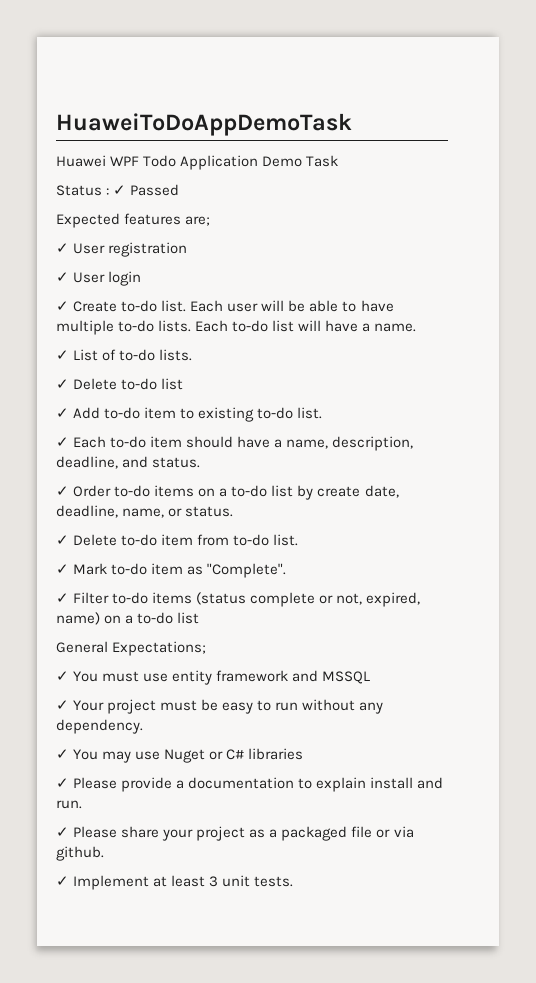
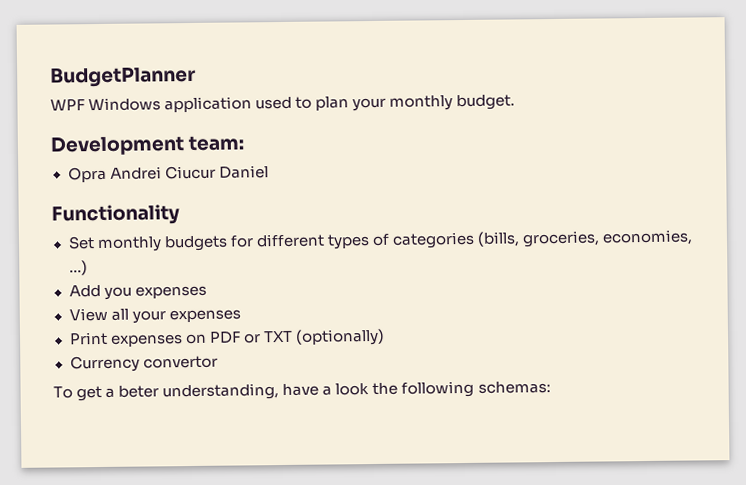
- HuaweiToDoAppDemoTask
- Huawei WPF Todo Application Demo Task
- Status : ✓ Passed
- Expected features are;
- ✓ User registration
- ✓ User login
- ✓ Create to-do list. Each user will be able to have multiple to-do lists. Each to-do list will have a name.
- ✓ List of to-do lists.
- ✓ Delete to-do list
- ✓ Add to-do item to existing to-do list.
- ✓ Each to-do item should have a name, description, deadline, and status.
- ✓ Order to-do items on a to-do list by create date, deadline, name, or status.
- ✓ Delete to-do item from to-do list.
- ✓ Mark to-do item as "Complete".
- ✓ Filter to-do items (status complete or not, expired, name) on a to-do list
- General Expectations;
- ✓ You must use entity framework and MSSQL
- ✓ Your project must be easy to run without any dependency.
- ✓ You may use Nuget or C# libraries
- ✓ Please provide a documentation to explain install and run.
- ✓ Please share your project as a packaged file or via github.
- ✓ Implement at least 3 unit tests.
+ BudgetPlanner
+ WPF Windows application used to plan your monthly budget.
+ Development team:
+ Opra Andrei Ciucur Daniel
+ Functionality
+ Set monthly budgets for different types of categories (bills, groceries, economies, ...)
+ Add you expenses
+ View all your expenses
+ Print expenses on PDF or TXT (optionally)
+ Currency convertor
+ To get a beter understanding, have a look the following schemas:

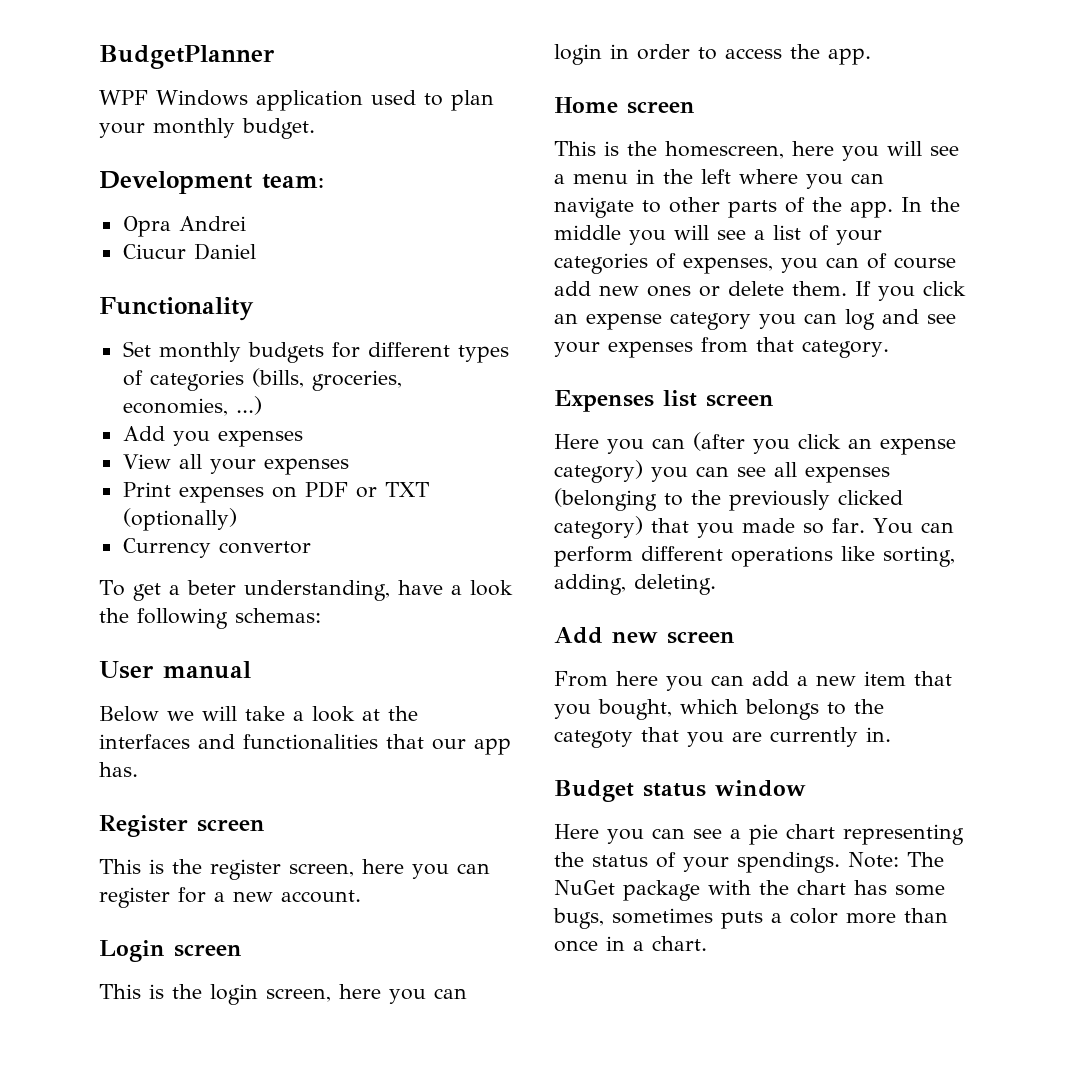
- Opra Andrei Ciucur Daniel
+ Opra Andrei
+ Ciucur Daniel
+ User manual
+ Below we will take a look at the interfaces and functionalities that our app has.
+ Register screen
+ This is the register screen, here you can register for a new account.
+ Login screen
+ This is the login screen, here you can login in order to access the app.
+ Home screen
+ This is the homescreen, here you will see a menu in the left where you can navigate to other parts of the app. In the middle you will see a list of your categories of expenses, you can of course add new ones or delete them. If you click an expense category you can log and see your expenses from that category.
+ Expenses list screen
+ Here you can (after you click an expense category) you can see all expenses (belonging to the previously clicked category) that you made so far. You can perform different operations like sorting, adding, deleting.
+ Add new screen
+ From here you can add a new item that you bought, which belongs to the categoty that you are currently in.
+ Budget status window
+ Here you can see a pie chart representing the status of your spendings. Note: The NuGet package with the chart has some bugs, sometimes puts a color more than once in a chart.

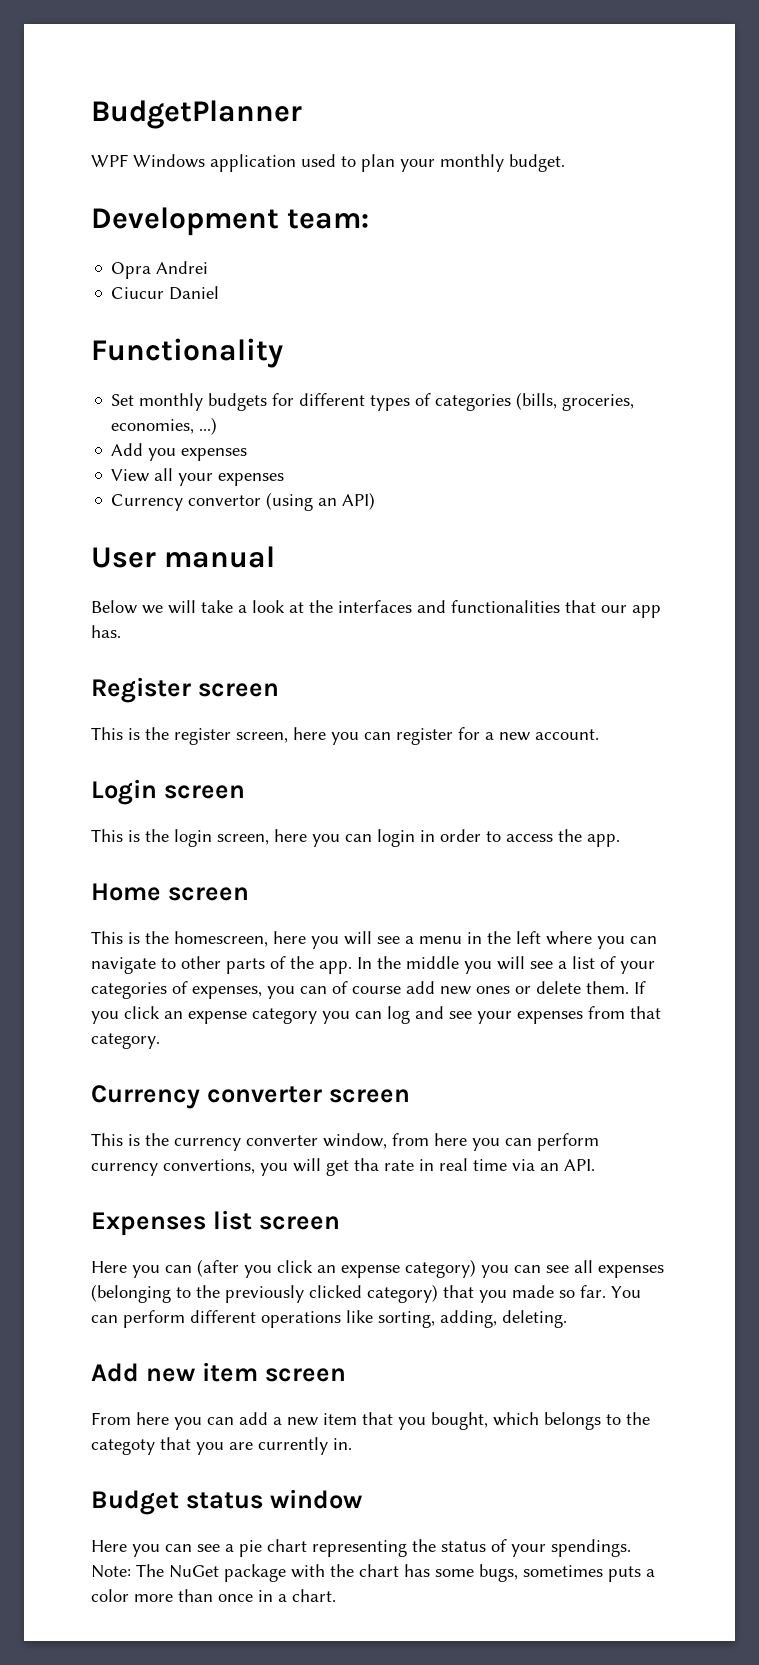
- Print expenses on PDF or TXT (optionally)
- Currency convertor
- To get a beter understanding, have a look the following schemas:
+ Currency convertor (using an API)
+ Currency converter screen
+ This is the currency converter window, from here you can perform currency convertions, you will get tha rate in real time via an API.
- Add new screen
+ Add new item screen

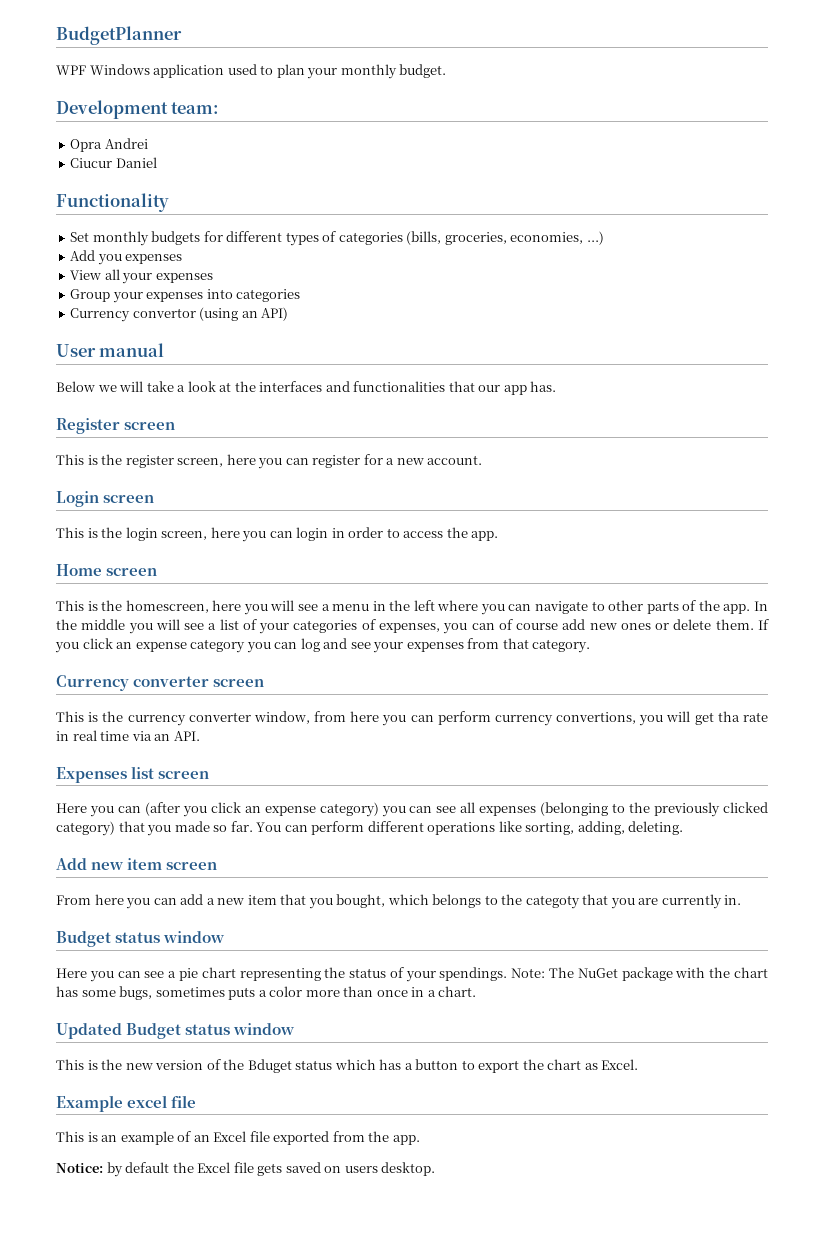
+ Group your expenses into categories
+ Updated Budget status window
+ This is the new version of the Bduget status which has a button to export the chart as Excel.
+ Example excel file
+ This is an example of an Excel file exported from the app.
+ Notice: by default the Excel file gets saved on users desktop.

